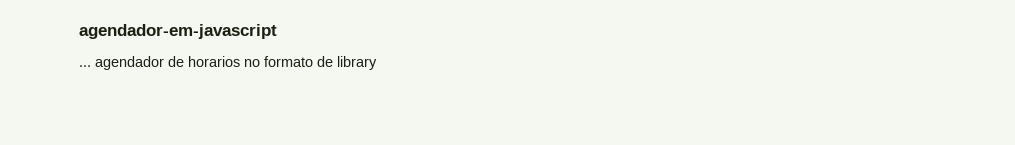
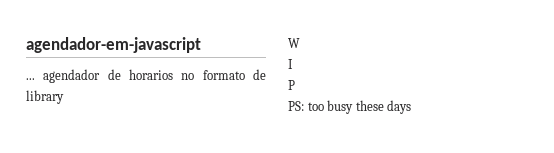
+ W
+ I
+ P
+ PS: too busy these days

